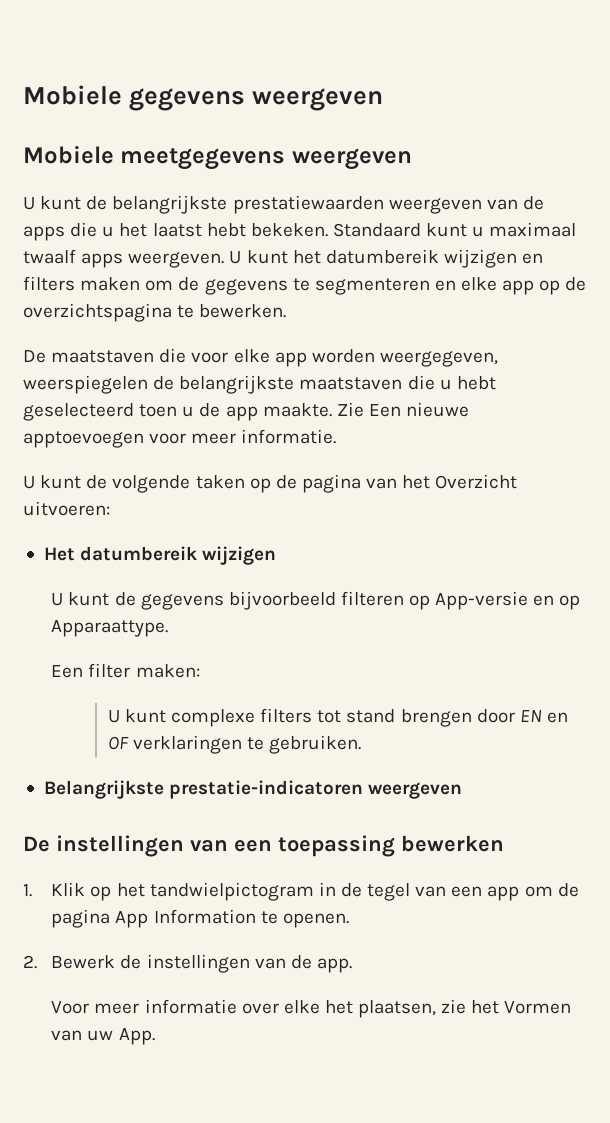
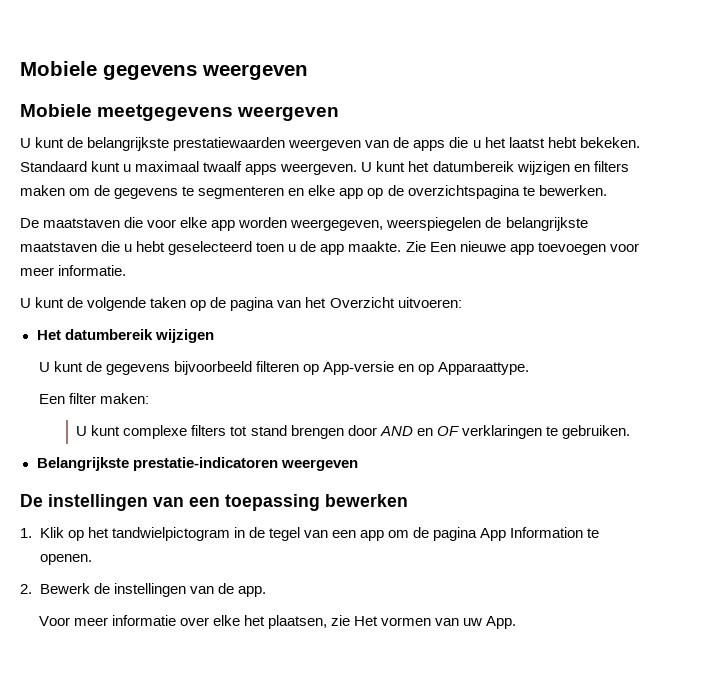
- Zie Een nieuwe apptoevoegen voor meer informatie.
+ Zie Een nieuwe app toevoegen voor meer informatie.
- U kunt complexe filters tot stand brengen door EN en OF verklaringen te gebruiken.
+ U kunt complexe filters tot stand brengen door AND en OF verklaringen te gebruiken.
- Voor meer informatie over elke het plaatsen, zie het Vormen van uw App.
+ Voor meer informatie over elke het plaatsen, zie Het vormen van uw App.

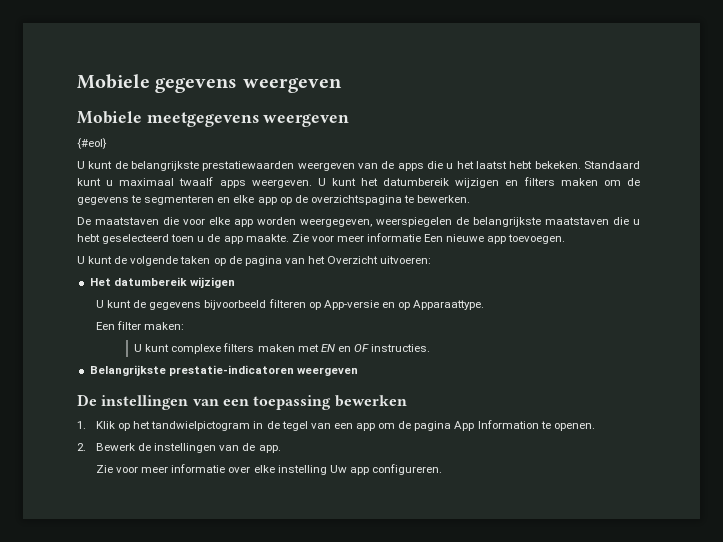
+ {#eol}
- Zie Een nieuwe app toevoegen voor meer informatie.
+ Zie voor meer informatie Een nieuwe app toevoegen.
- U kunt complexe filters tot stand brengen door AND en OF verklaringen te gebruiken.
+ U kunt complexe filters maken met EN en OF instructies.
- Voor meer informatie over elke het plaatsen, zie Het vormen van uw App.
+ Zie voor meer informatie over elke instelling Uw app configureren.

